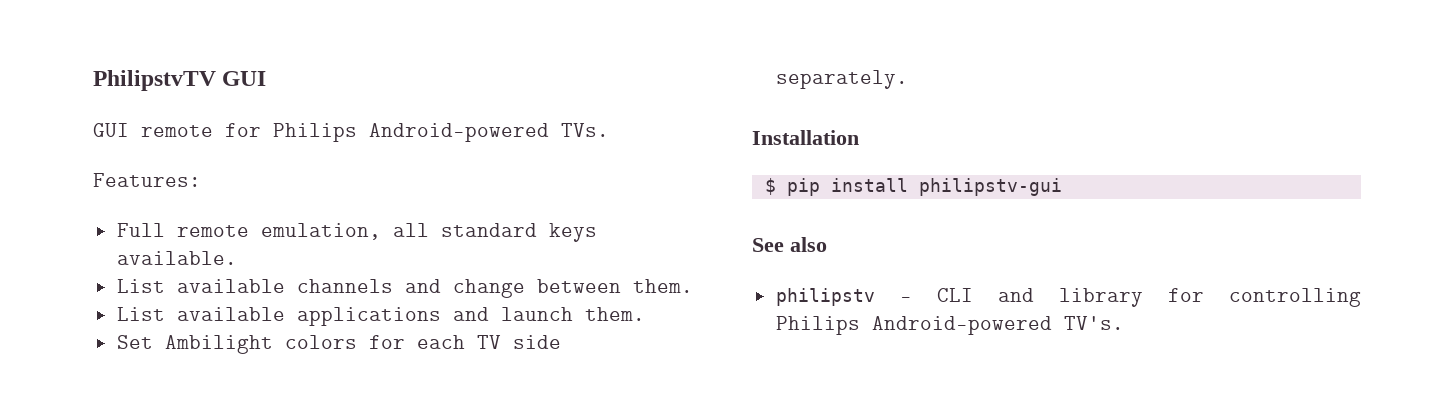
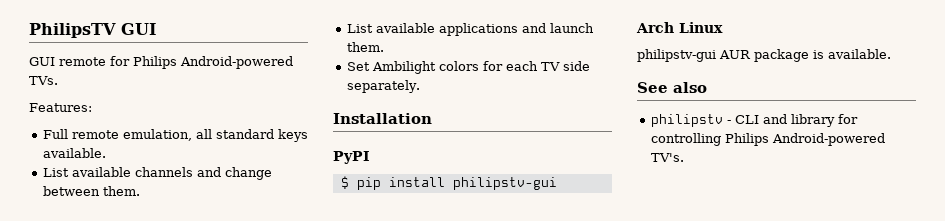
- PhilipstvTV GUI
+ PhilipsTV GUI
+ PyPI
+ Arch Linux
+ philipstv-gui AUR package is available.

